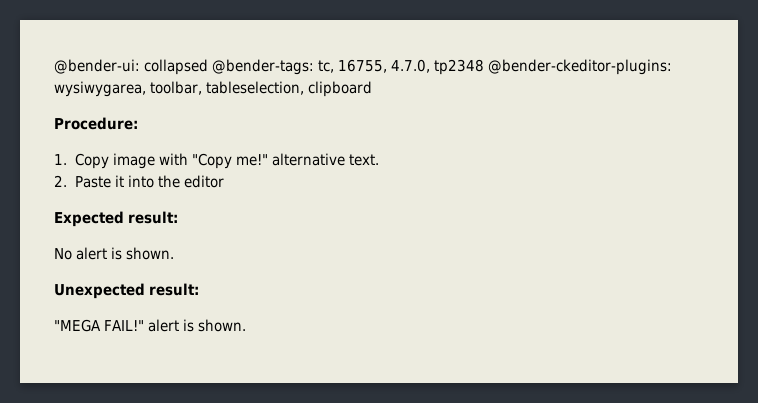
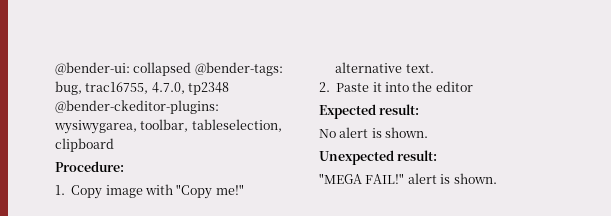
- @bender-ui: collapsed @bender-tags: tc, 16755, 4.7.0, tp2348 @bender-ckeditor-plugins: wysiwygarea, toolbar, tableselection, clipboard
+ @bender-ui: collapsed @bender-tags: bug, trac16755, 4.7.0, tp2348 @bender-ckeditor-plugins: wysiwygarea, toolbar, tableselection, clipboard

